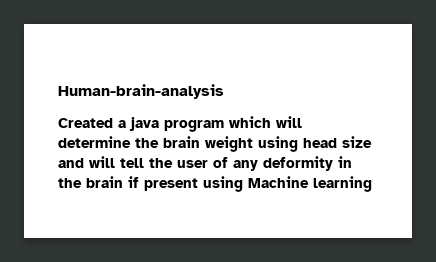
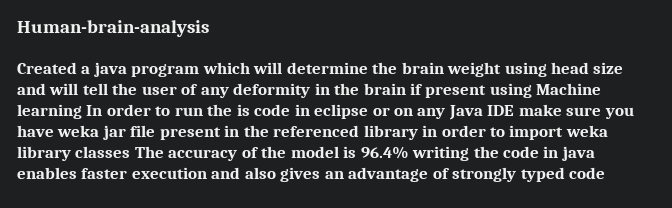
- Created a java program which will determine the brain weight using head size and will tell the user of any deformity in the brain if present using Machine learning
+ Created a java program which will determine the brain weight using head size and will tell the user of any deformity in the brain if present using Machine learning In order to run the is code in eclipse or on any Java IDE make sure you have weka jar file present in the referenced library in order to import weka library classes The accuracy of the model is 96.4% writing the code in java enables faster execution and also gives an advantage of strongly typed code

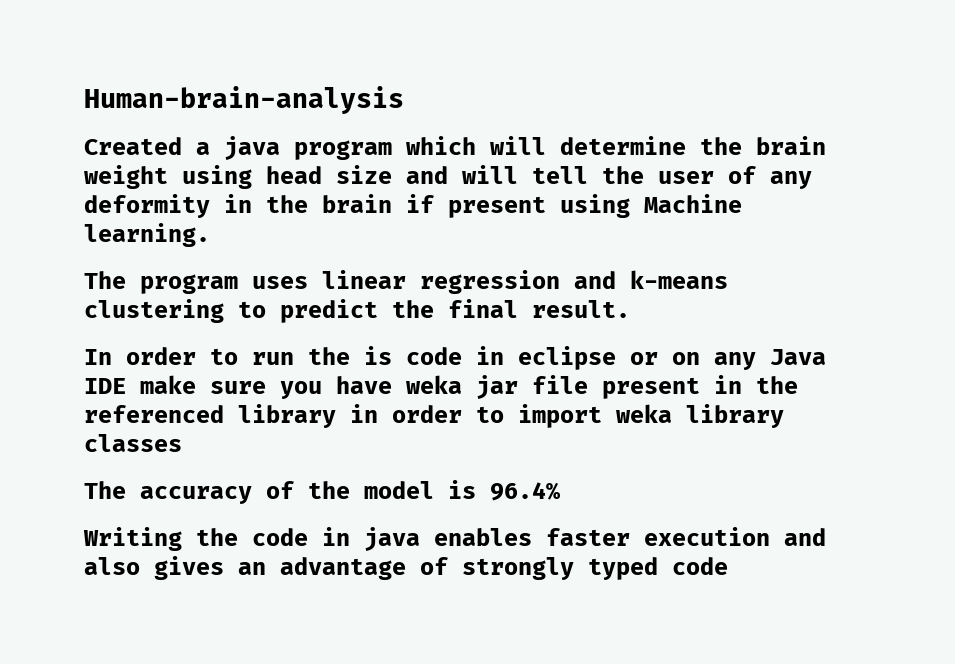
- Created a java program which will determine the brain weight using head size and will tell the user of any deformity in the brain if present using Machine learning In order to run the is code in eclipse or on any Java IDE make sure you have weka jar file present in the referenced library in order to import weka library classes The accuracy of the model is 96.4% writing the code in java enables faster execution and also gives an advantage of strongly typed code
+ Created a java program which will determine the brain weight using head size and will tell the user of any deformity in the brain if present using Machine learning.
+ The program uses linear regression and k-means clustering to predict the final result.
+ In order to run the is code in eclipse or on any Java IDE make sure you have weka jar file present in the referenced library in order to import weka library classes
+ The accuracy of the model is 96.4%
+ Writing the code in java enables faster execution and also gives an advantage of strongly typed code

